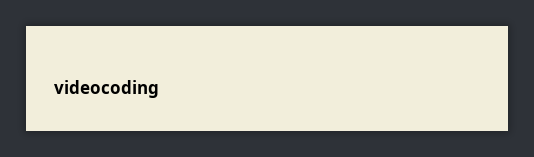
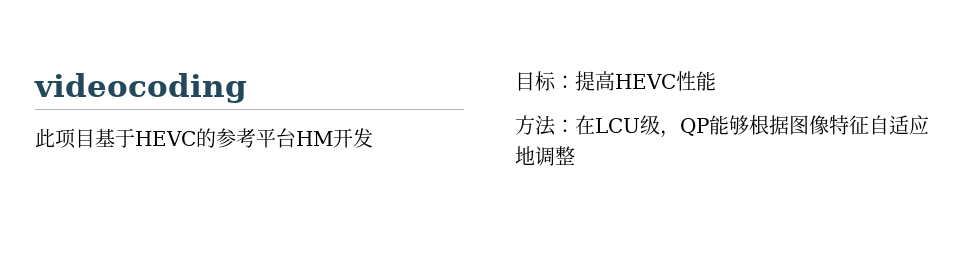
+ 此项目基于HEVC的参考平台HM开发
+ 目标：提高HEVC性能
+ 方法：在LCU级，QP能够根据图像特征自适应地调整

